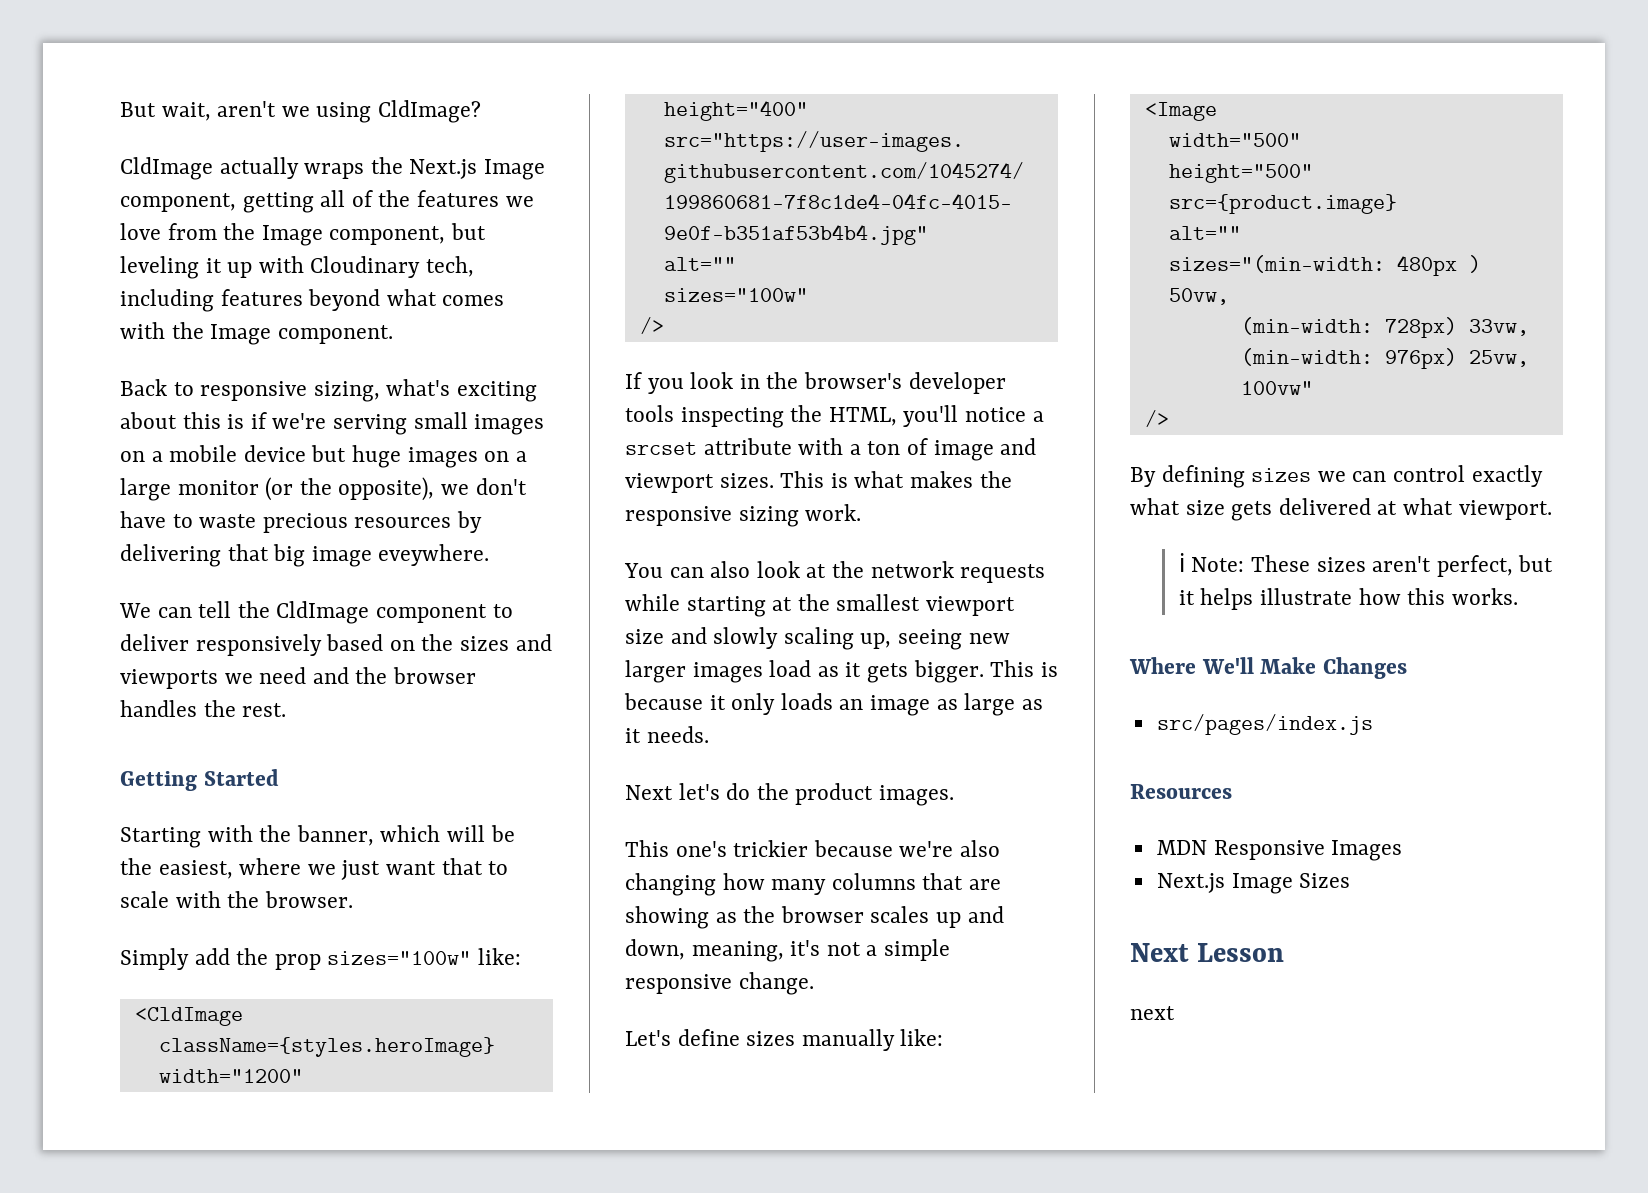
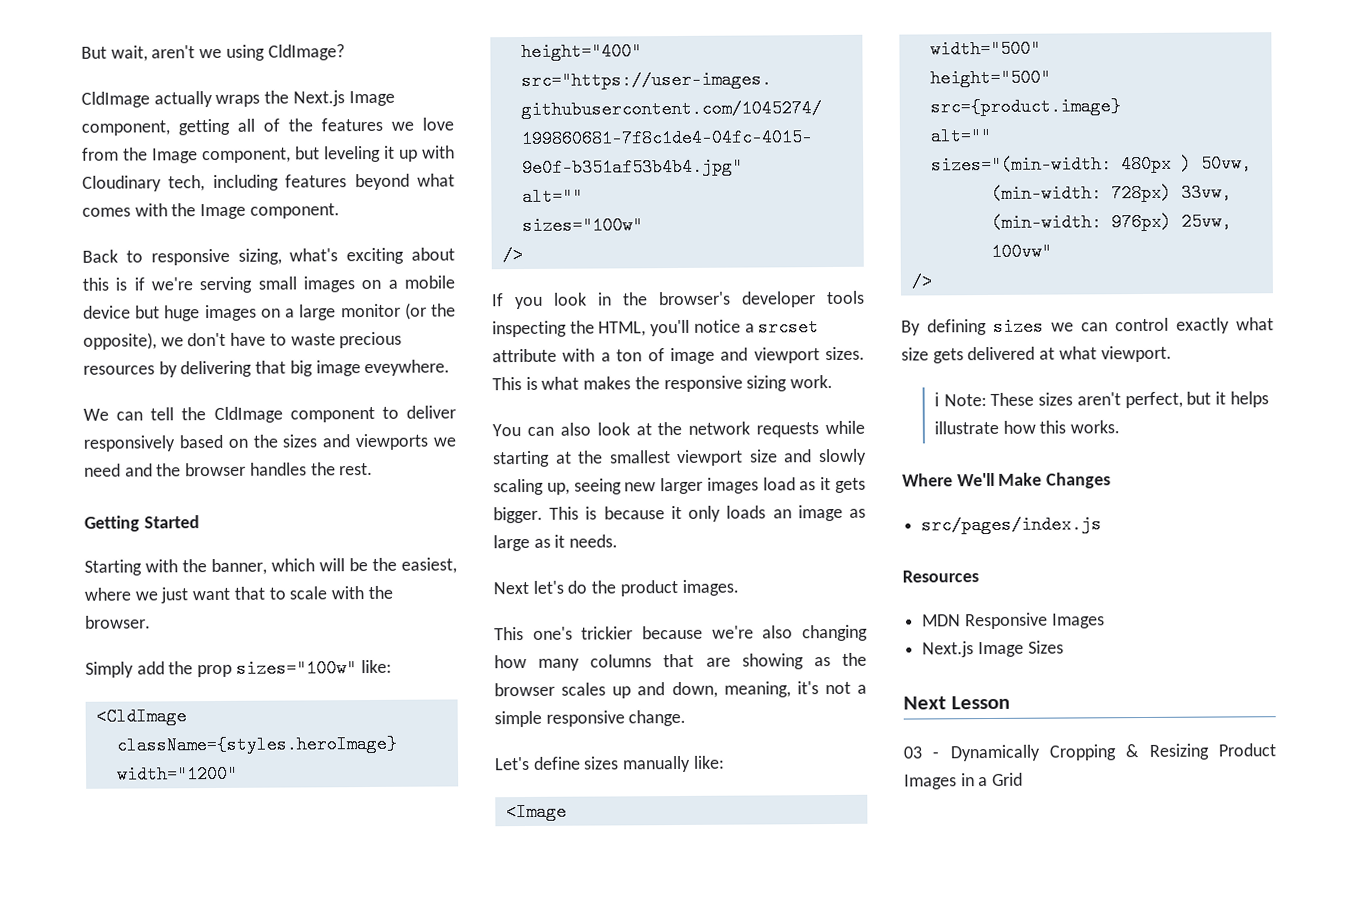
- next
+ 03 - Dynamically Cropping & Resizing Product Images in a Grid

